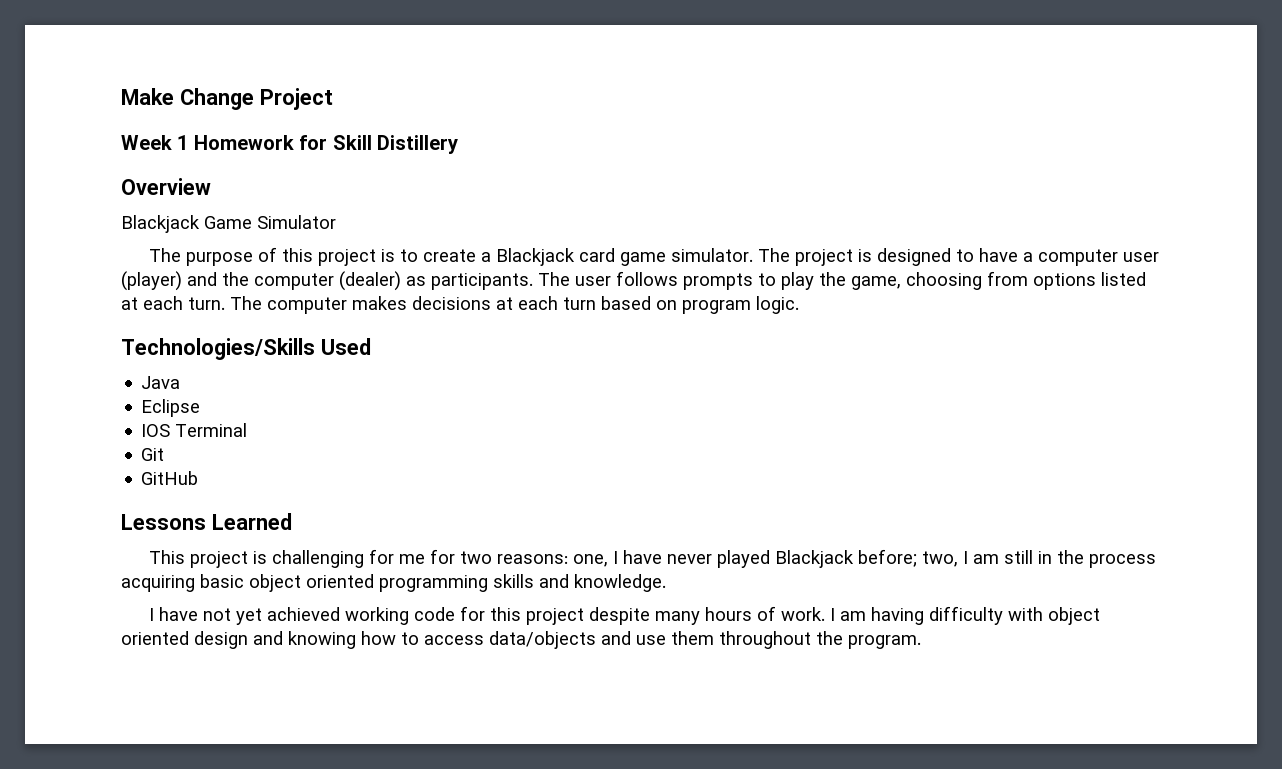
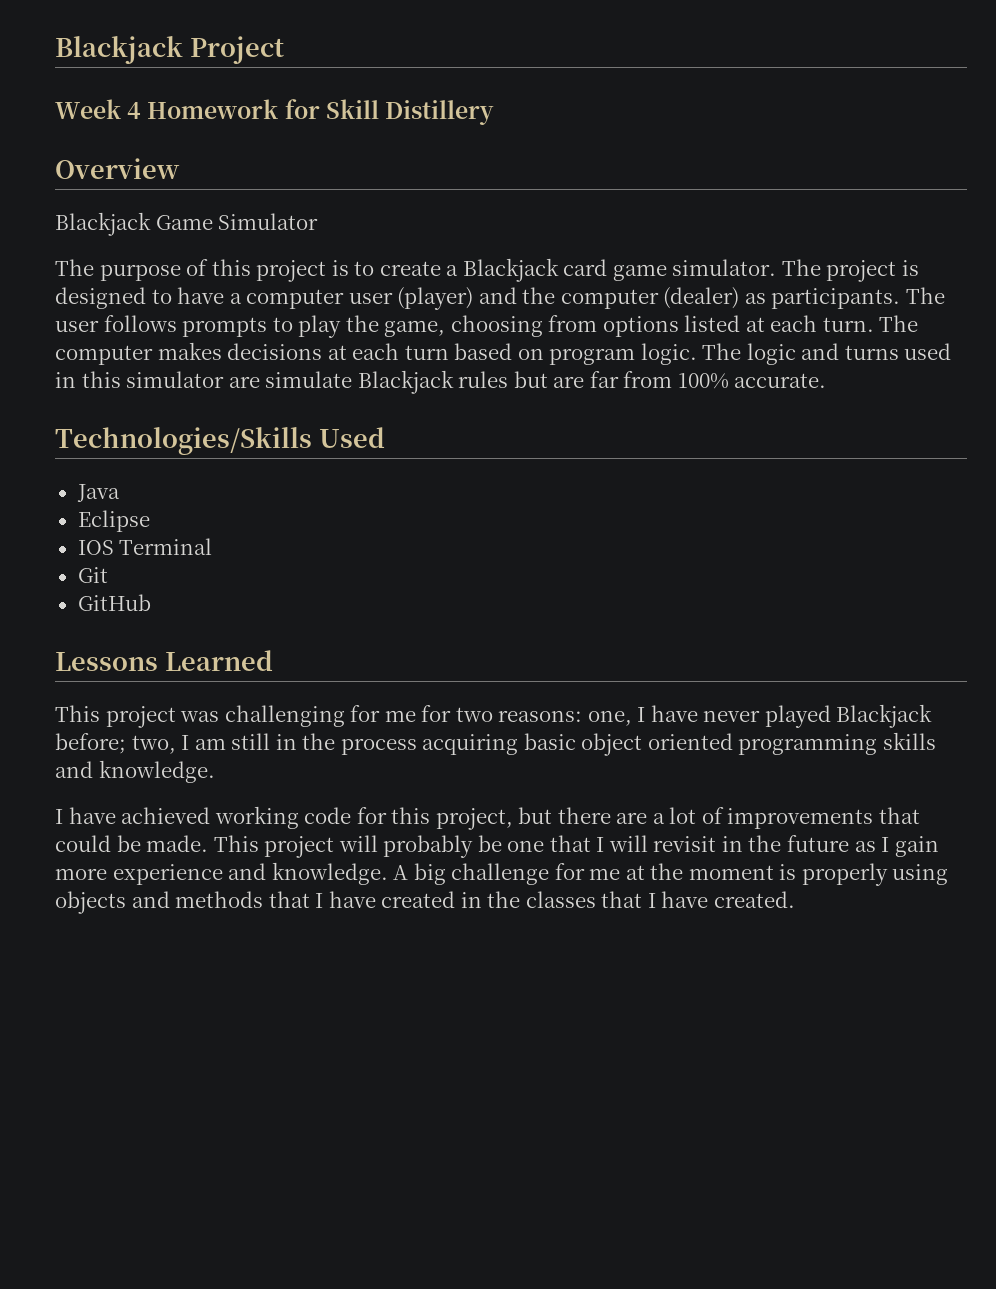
- Make Change Project
+ Blackjack Project
- Week 1 Homework for Skill Distillery
+ Week 4 Homework for Skill Distillery
+ The logic and turns used in this simulator are simulate Blackjack rules but are far from 100% accurate.
- This project is challenging for me for two reasons: one, I have never played Blackjack before; two, I am still in the process acquiring basic object oriented programming skills and knowledge.
+ This project was challenging for me for two reasons: one, I have never played Blackjack before; two, I am still in the process acquiring basic object oriented programming skills and knowledge.
- I have not yet achieved working code for this project despite many hours of work. I am having difficulty with object oriented design and knowing how to access data/objects and use them throughout the program.
+ I have achieved working code for this project, but there are a lot of improvements that could be made. This project will probably be one that I will revisit in the future as I gain more experience and knowledge. A big challenge for me at the moment is properly using objects and methods that I have created in the classes that I have created.

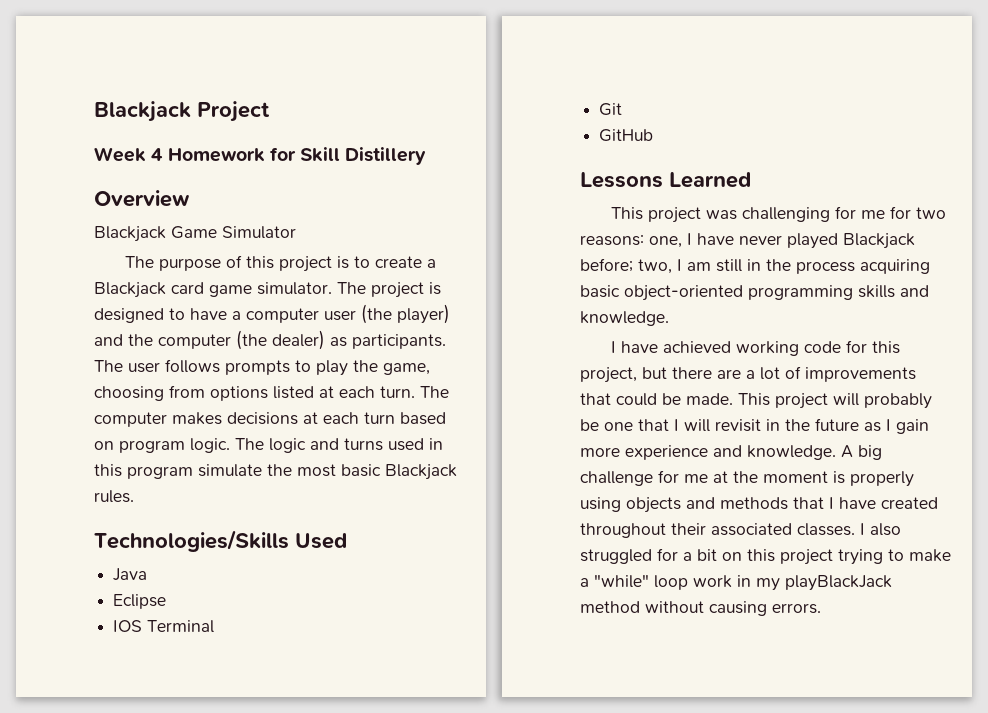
- The project is designed to have a computer user (player) and the computer (dealer) as participants.
+ The project is designed to have a computer user (the player) and the computer (the dealer) as participants.
- The logic and turns used in this simulator are simulate Blackjack rules but are far from 100% accurate.
+ The logic and turns used in this program simulate the most basic Blackjack rules.
- This project was challenging for me for two reasons: one, I have never played Blackjack before; two, I am still in the process acquiring basic object oriented programming skills and knowledge.
+ This project was challenging for me for two reasons: one, I have never played Blackjack before; two, I am still in the process acquiring basic object-oriented programming skills and knowledge.
- A big challenge for me at the moment is properly using objects and methods that I have created in the classes that I have created.
+ A big challenge for me at the moment is properly using objects and methods that I have created throughout their associated classes. I also struggled for a bit on this project trying to make a "while" loop work in my playBlackJack method without causing errors.

